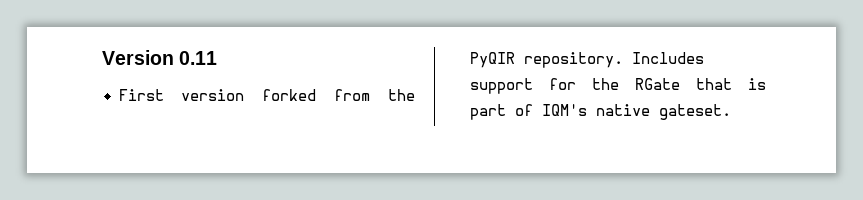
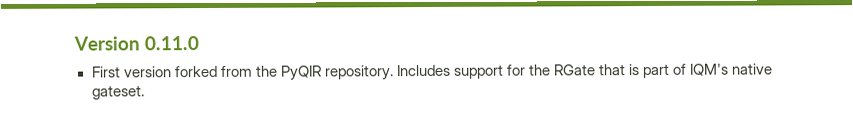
- Version 0.11
+ Version 0.11.0

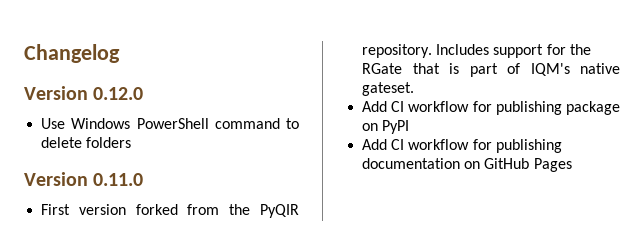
+ Changelog
+ Version 0.12.0
+ Use Windows PowerShell command to delete folders
+ Add CI workflow for publishing package on PyPI
+ Add CI workflow for publishing documentation on GitHub Pages

